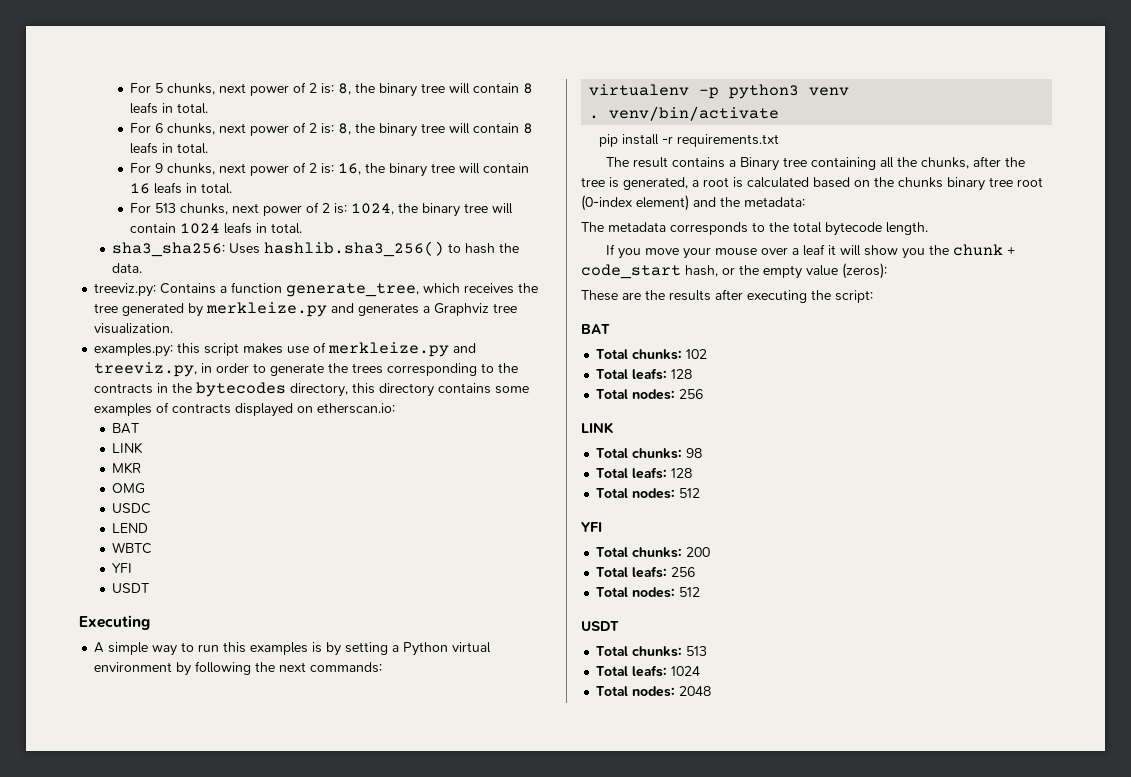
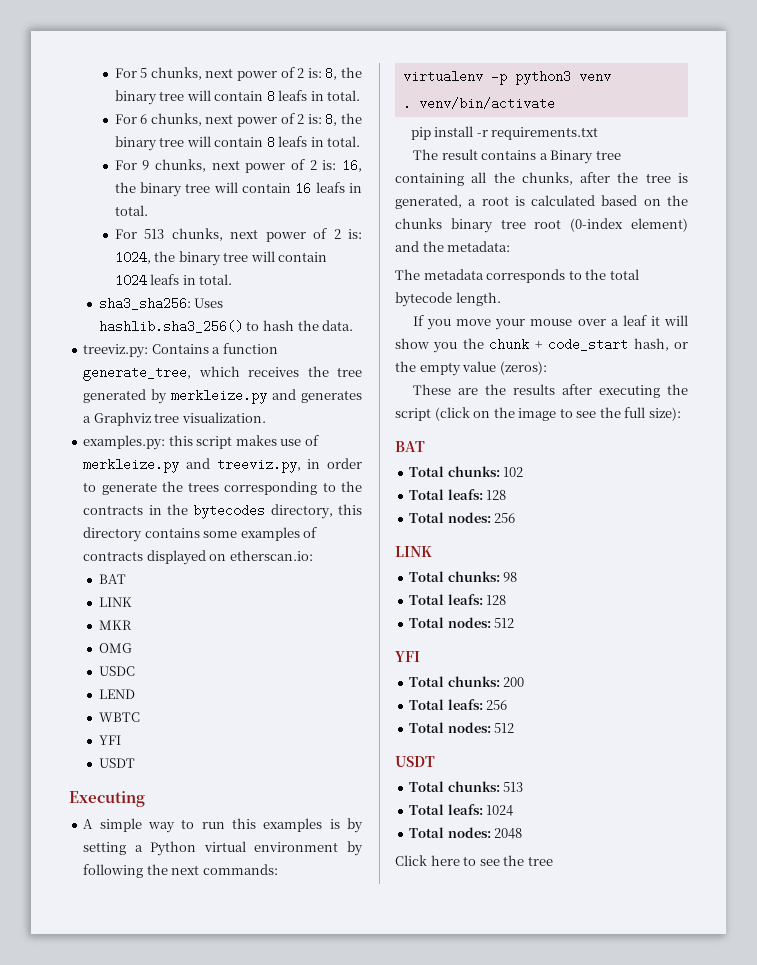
- These are the results after executing the script:
+ These are the results after executing the script (click on the image to see the full size):
+ Click here to see the tree

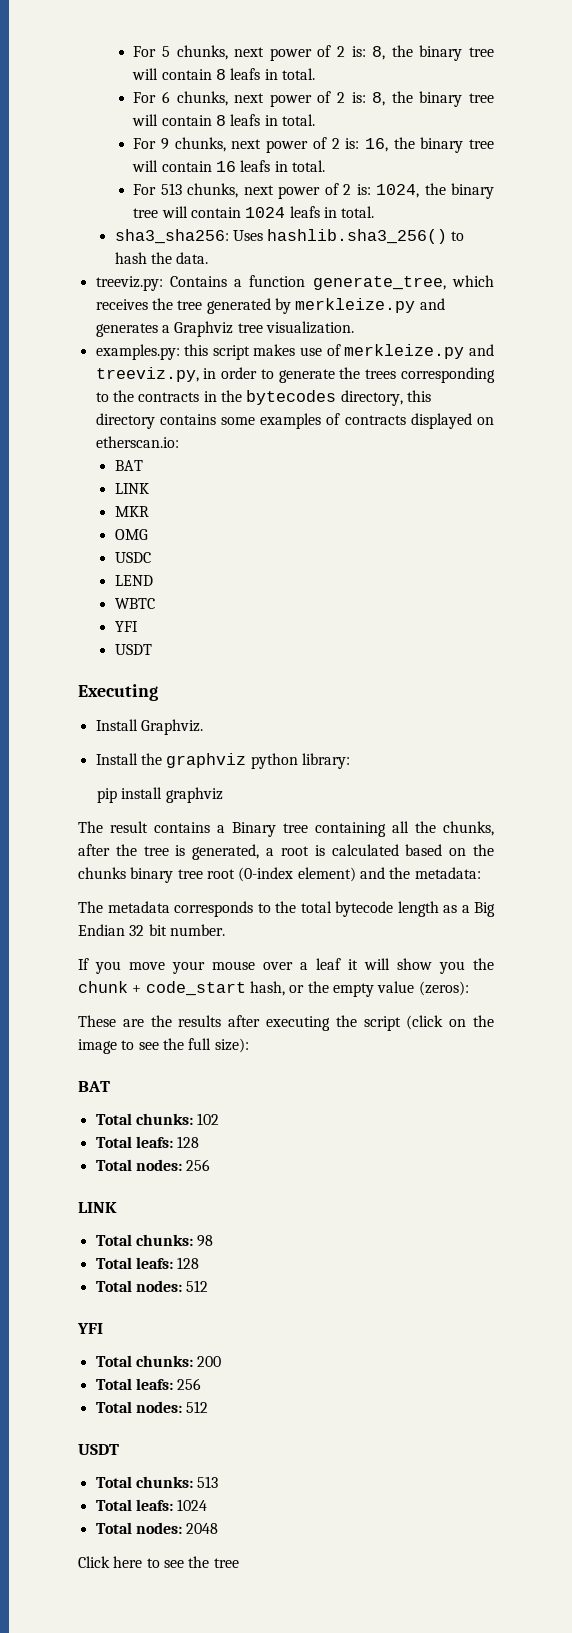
- A simple way to run this examples is by setting a Python virtual environment by following the next commands:
- virtualenv -p python3 venv
- . venv/bin/activate
+ Install Graphviz.
+ Install the graphviz python library:
- pip install -r requirements.txt
+ pip install graphviz
- The metadata corresponds to the total bytecode length.
+ The metadata corresponds to the total bytecode length as a Big Endian 32 bit number.

